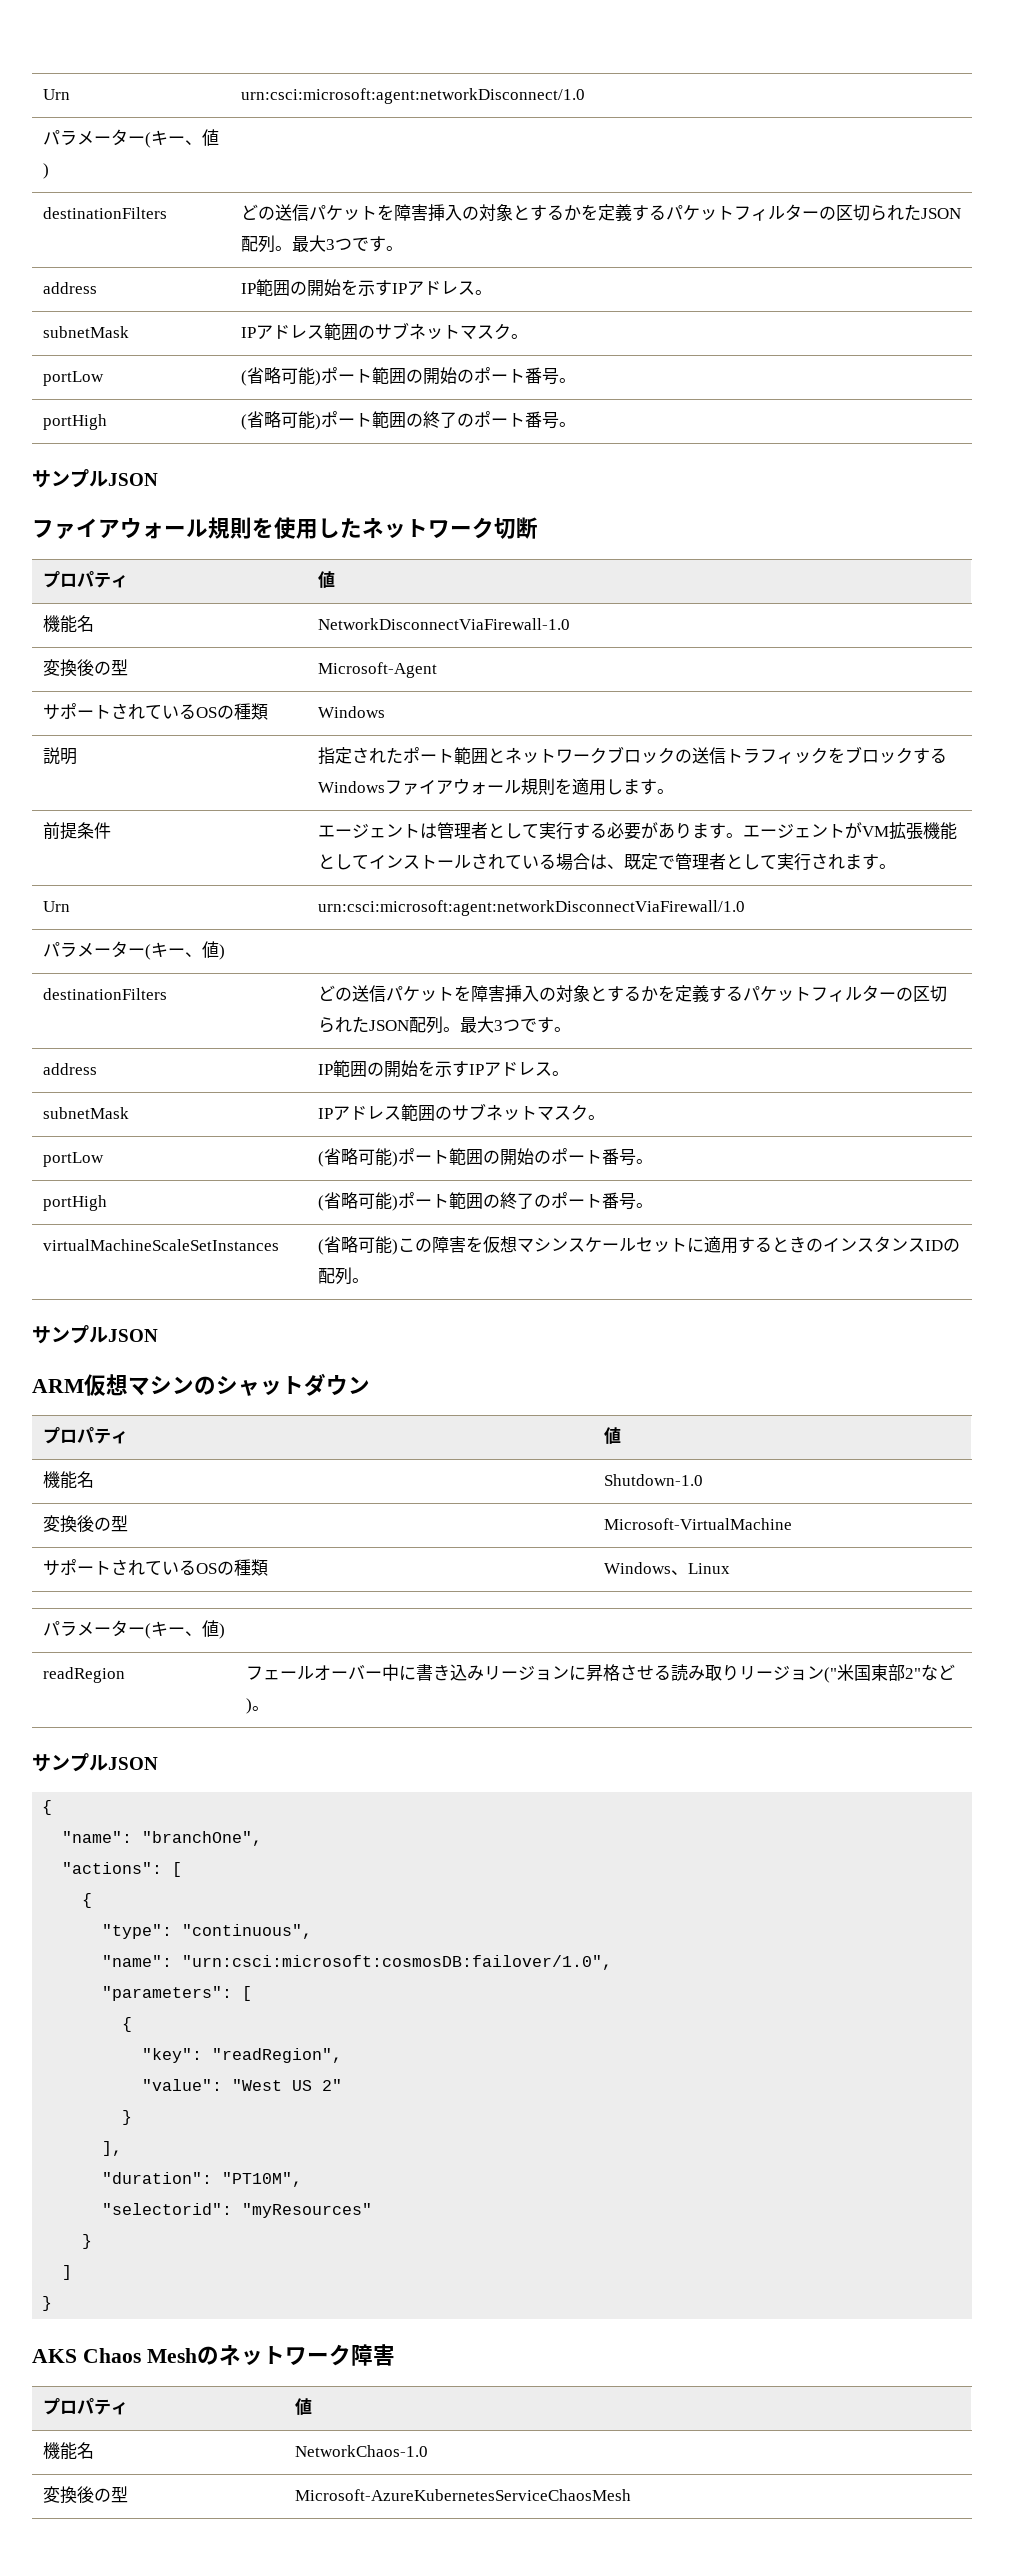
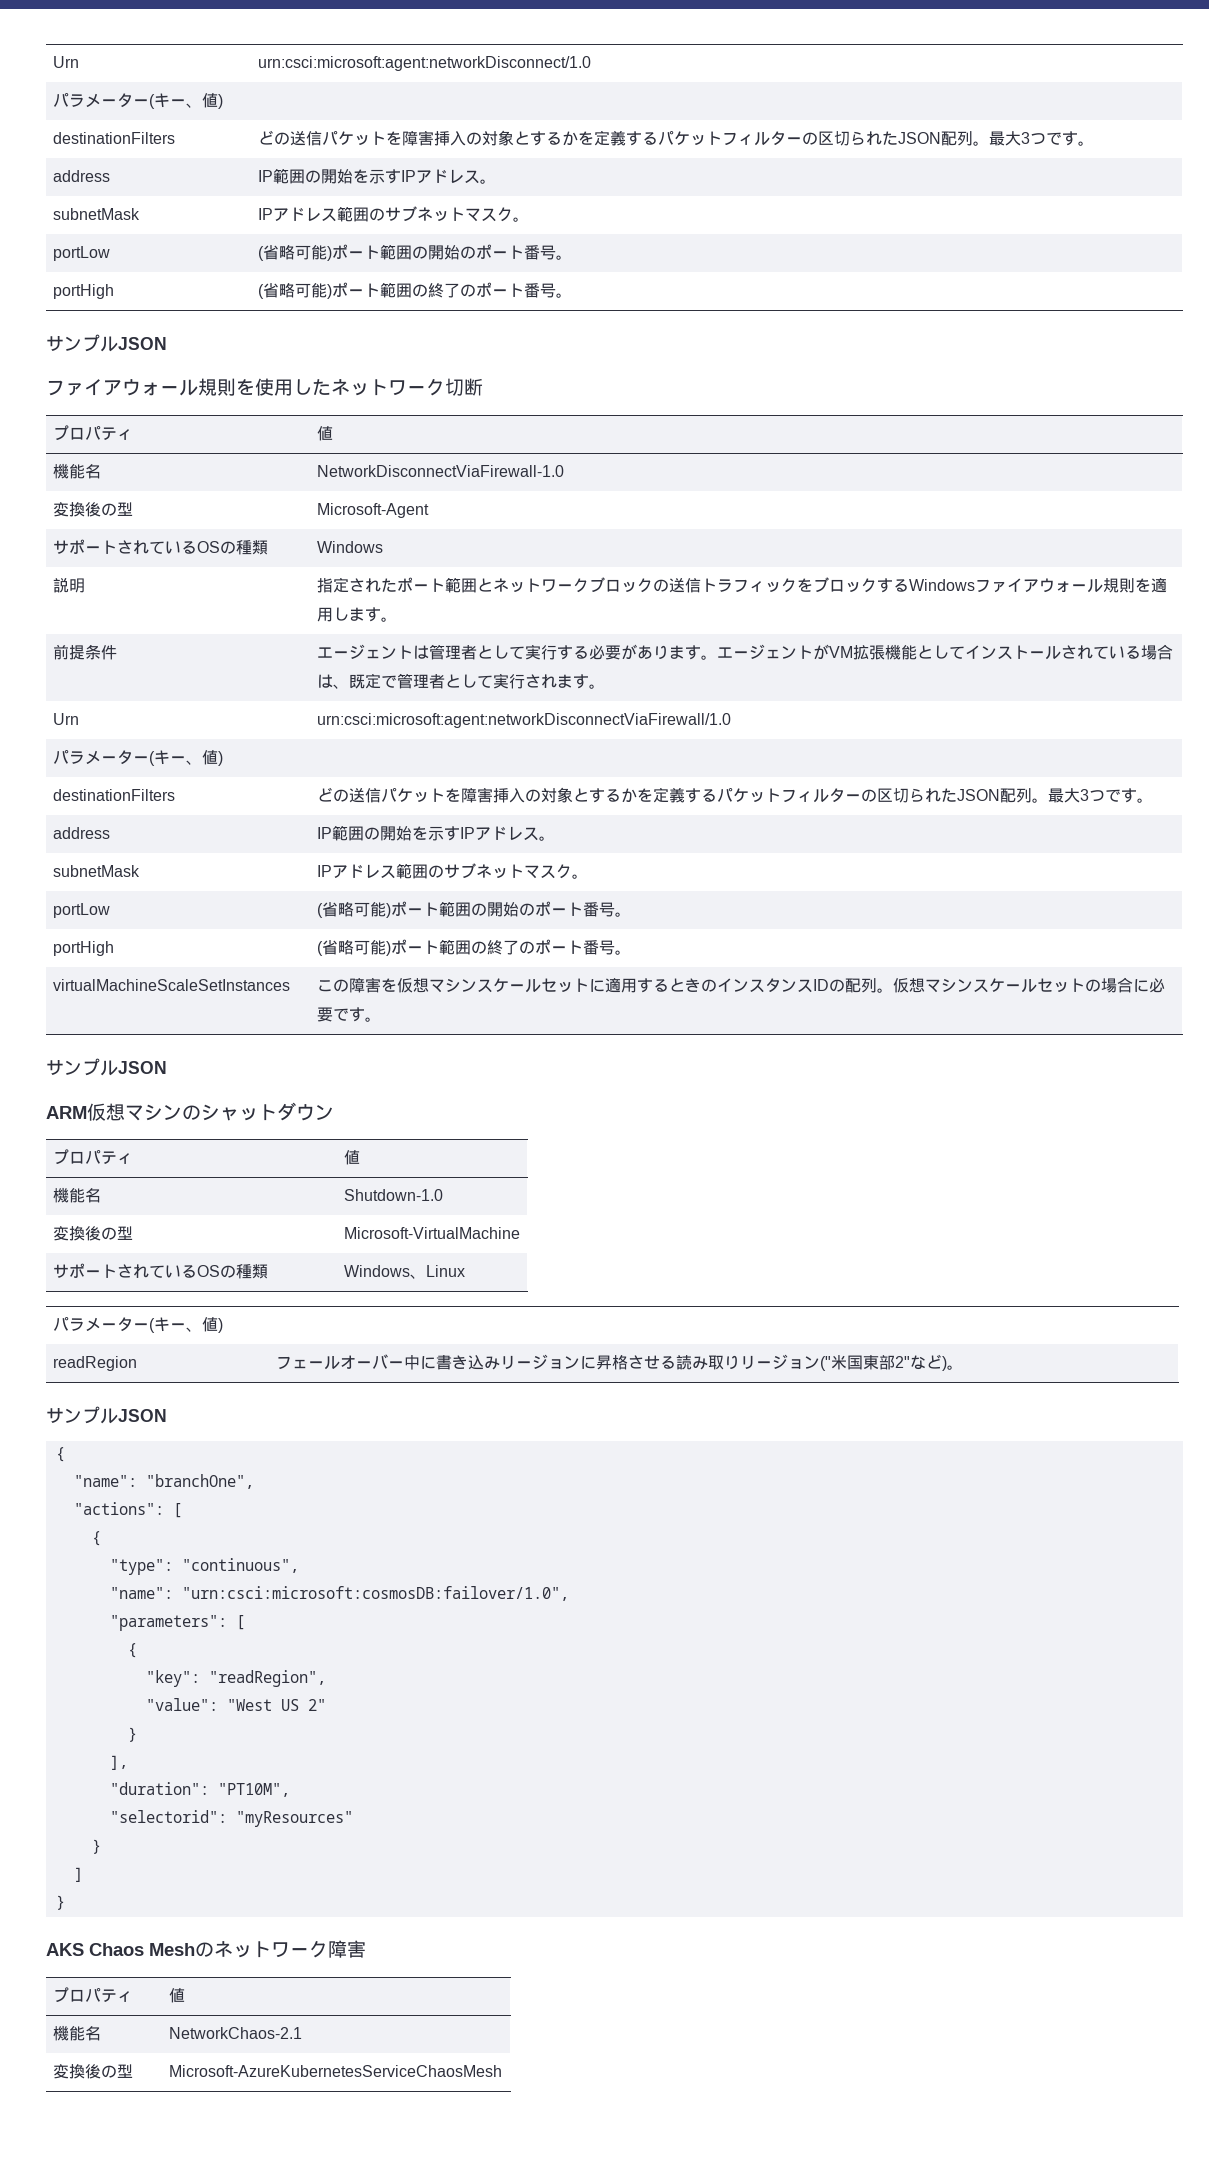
- virtualMachineScaleSetInstances | (省略可能)この障害を仮想マシンスケールセットに適用するときのインスタンスIDの配列。
+ virtualMachineScaleSetInstances | この障害を仮想マシンスケールセットに適用するときのインスタンスIDの配列。仮想マシンスケールセットの場合に必要です。
- 機能名 | NetworkChaos-1.0
+ 機能名 | NetworkChaos-2.1

